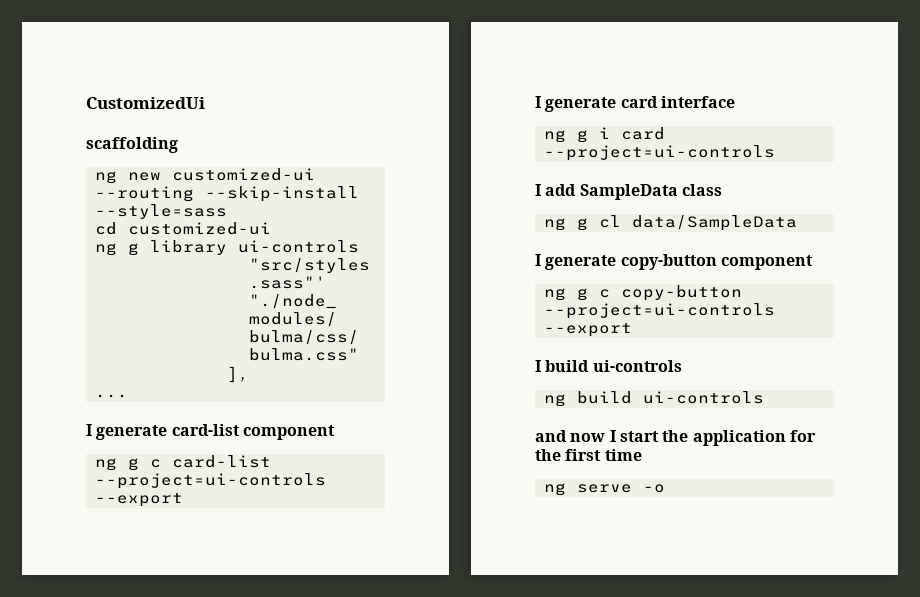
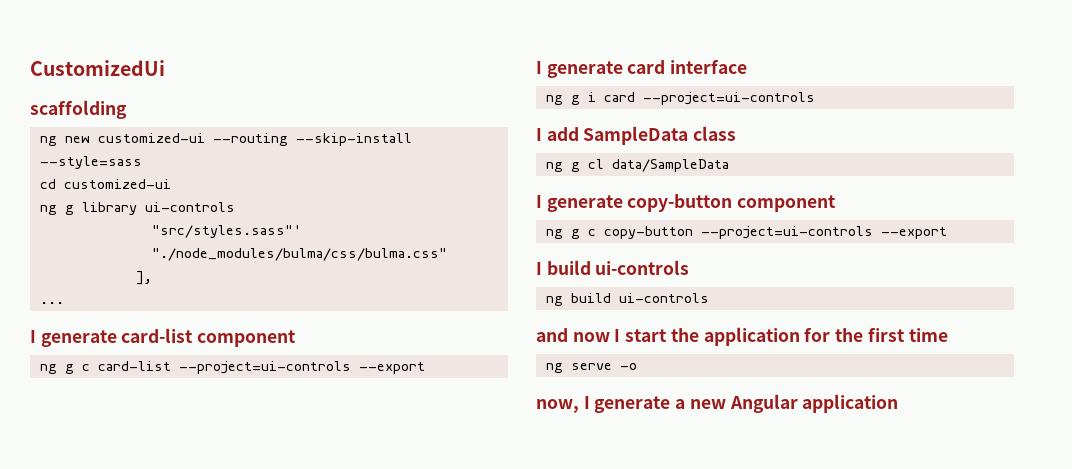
+ now, I generate a new Angular application

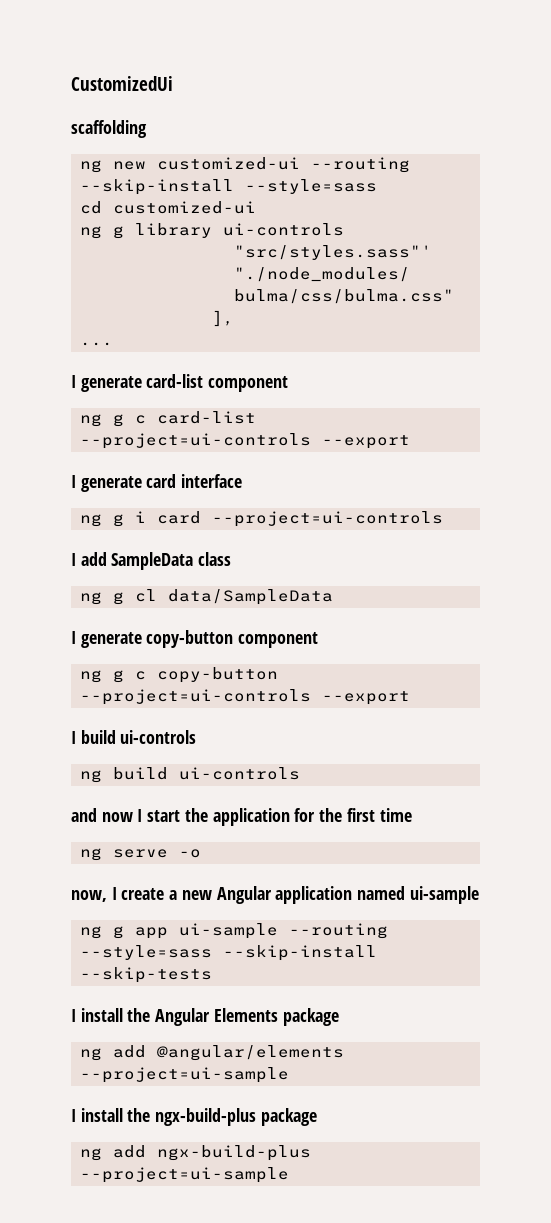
- now, I generate a new Angular application
+ now, I create a new Angular application named ui-sample
+ ng g app ui-sample --routing --style=sass --skip-install --skip-tests
+ I install the Angular Elements package
+ ng add @angular/elements --project=ui-sample
+ I install the ngx-build-plus package
+ ng add ngx-build-plus --project=ui-sample

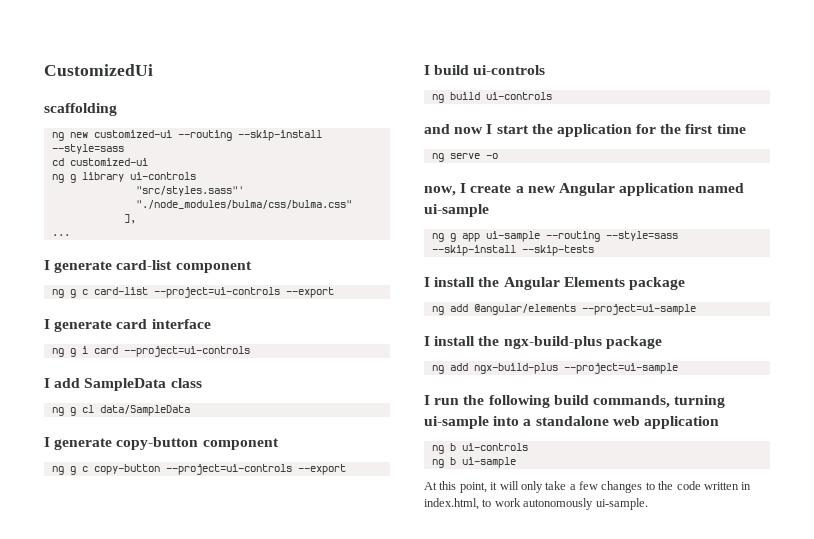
+ I run the following build commands, turning ui-sample into a standalone web application
+ ng b ui-controls
+ ng b ui-sample
+ At this point, it will only take a few changes to the code written in index.html, to work autonomously ui-sample.

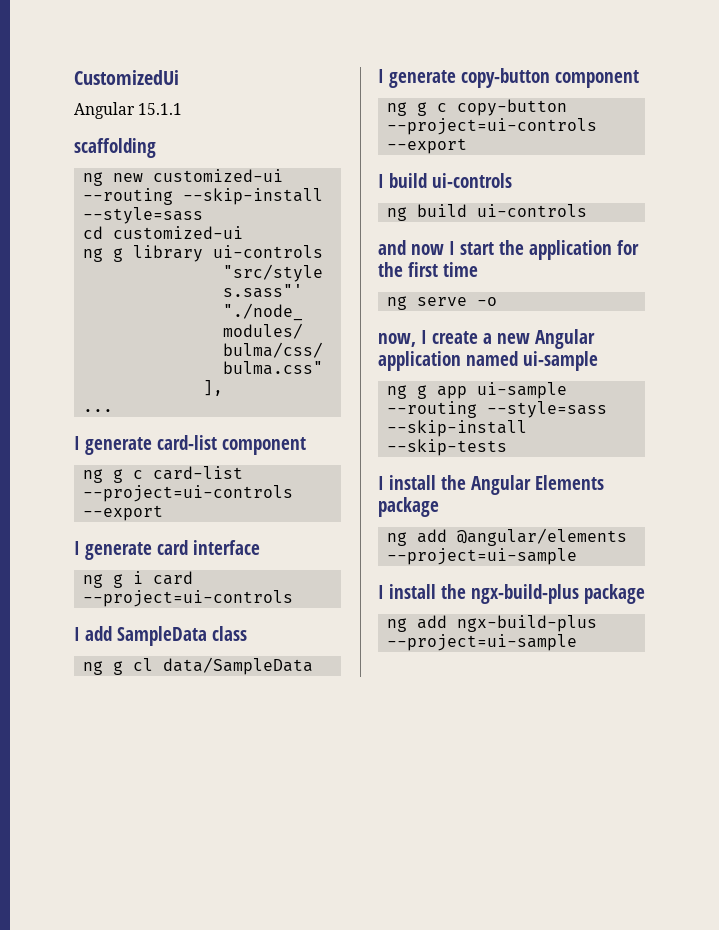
+ Angular 15.1.1
- I run the following build commands, turning ui-sample into a standalone web application
- ng b ui-controls
- ng b ui-sample
- At this point, it will only take a few changes to the code written in index.html, to work autonomously ui-sample.

